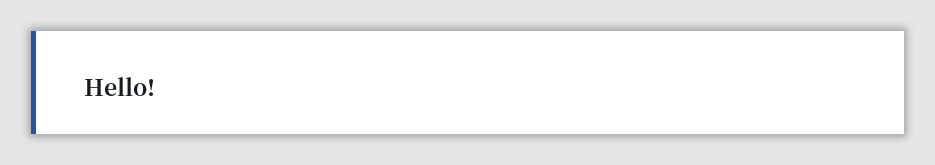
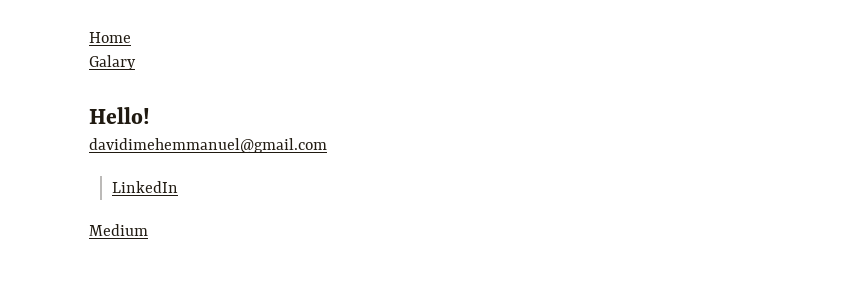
+ Home
+ Galary
+ davidimehemmanuel@gmail.com
+ LinkedIn
+ Medium

